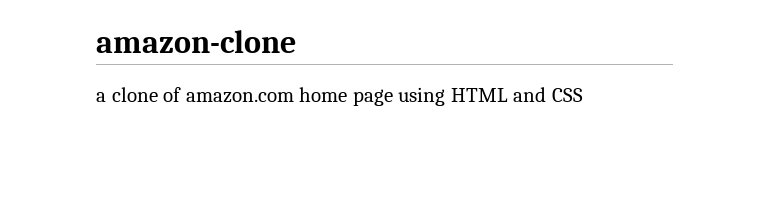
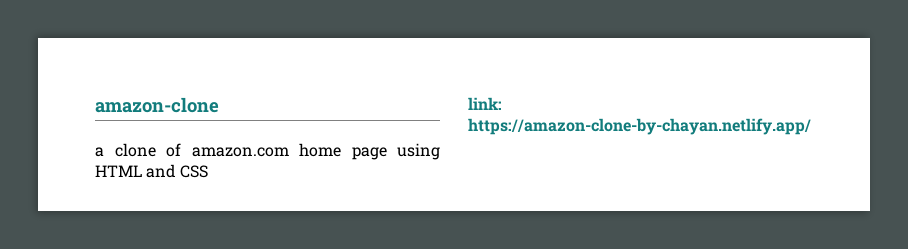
+ link: https://amazon-clone-by-chayan.netlify.app/

